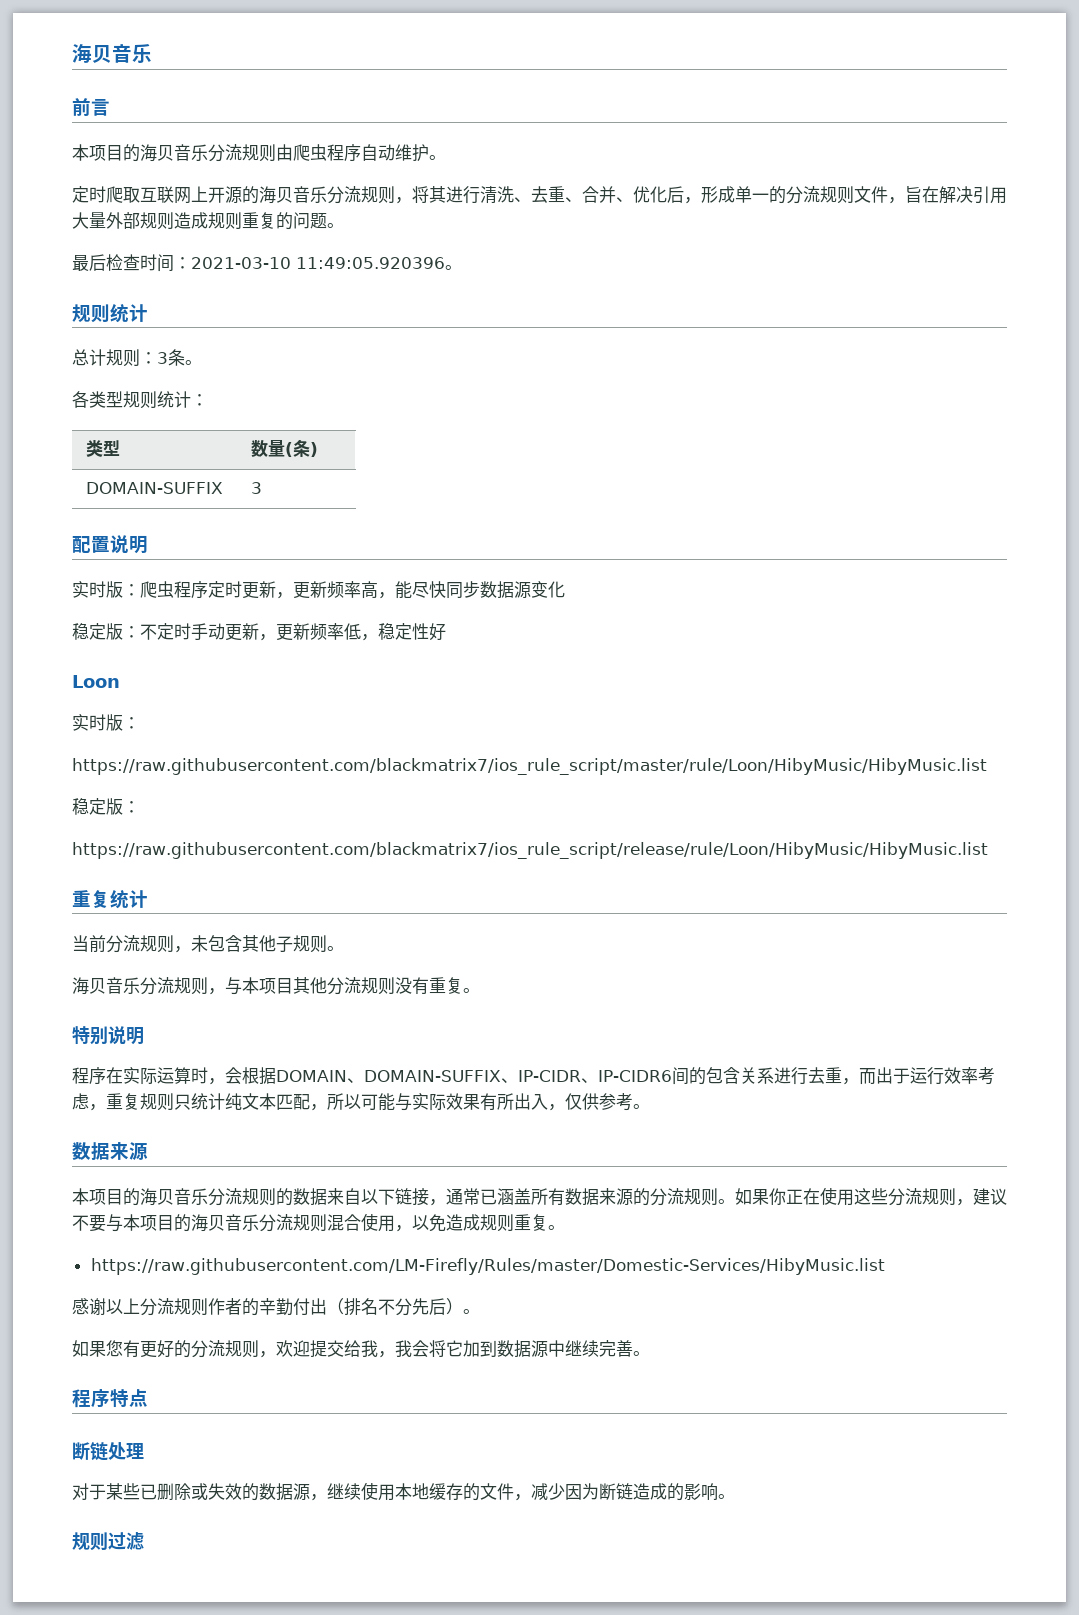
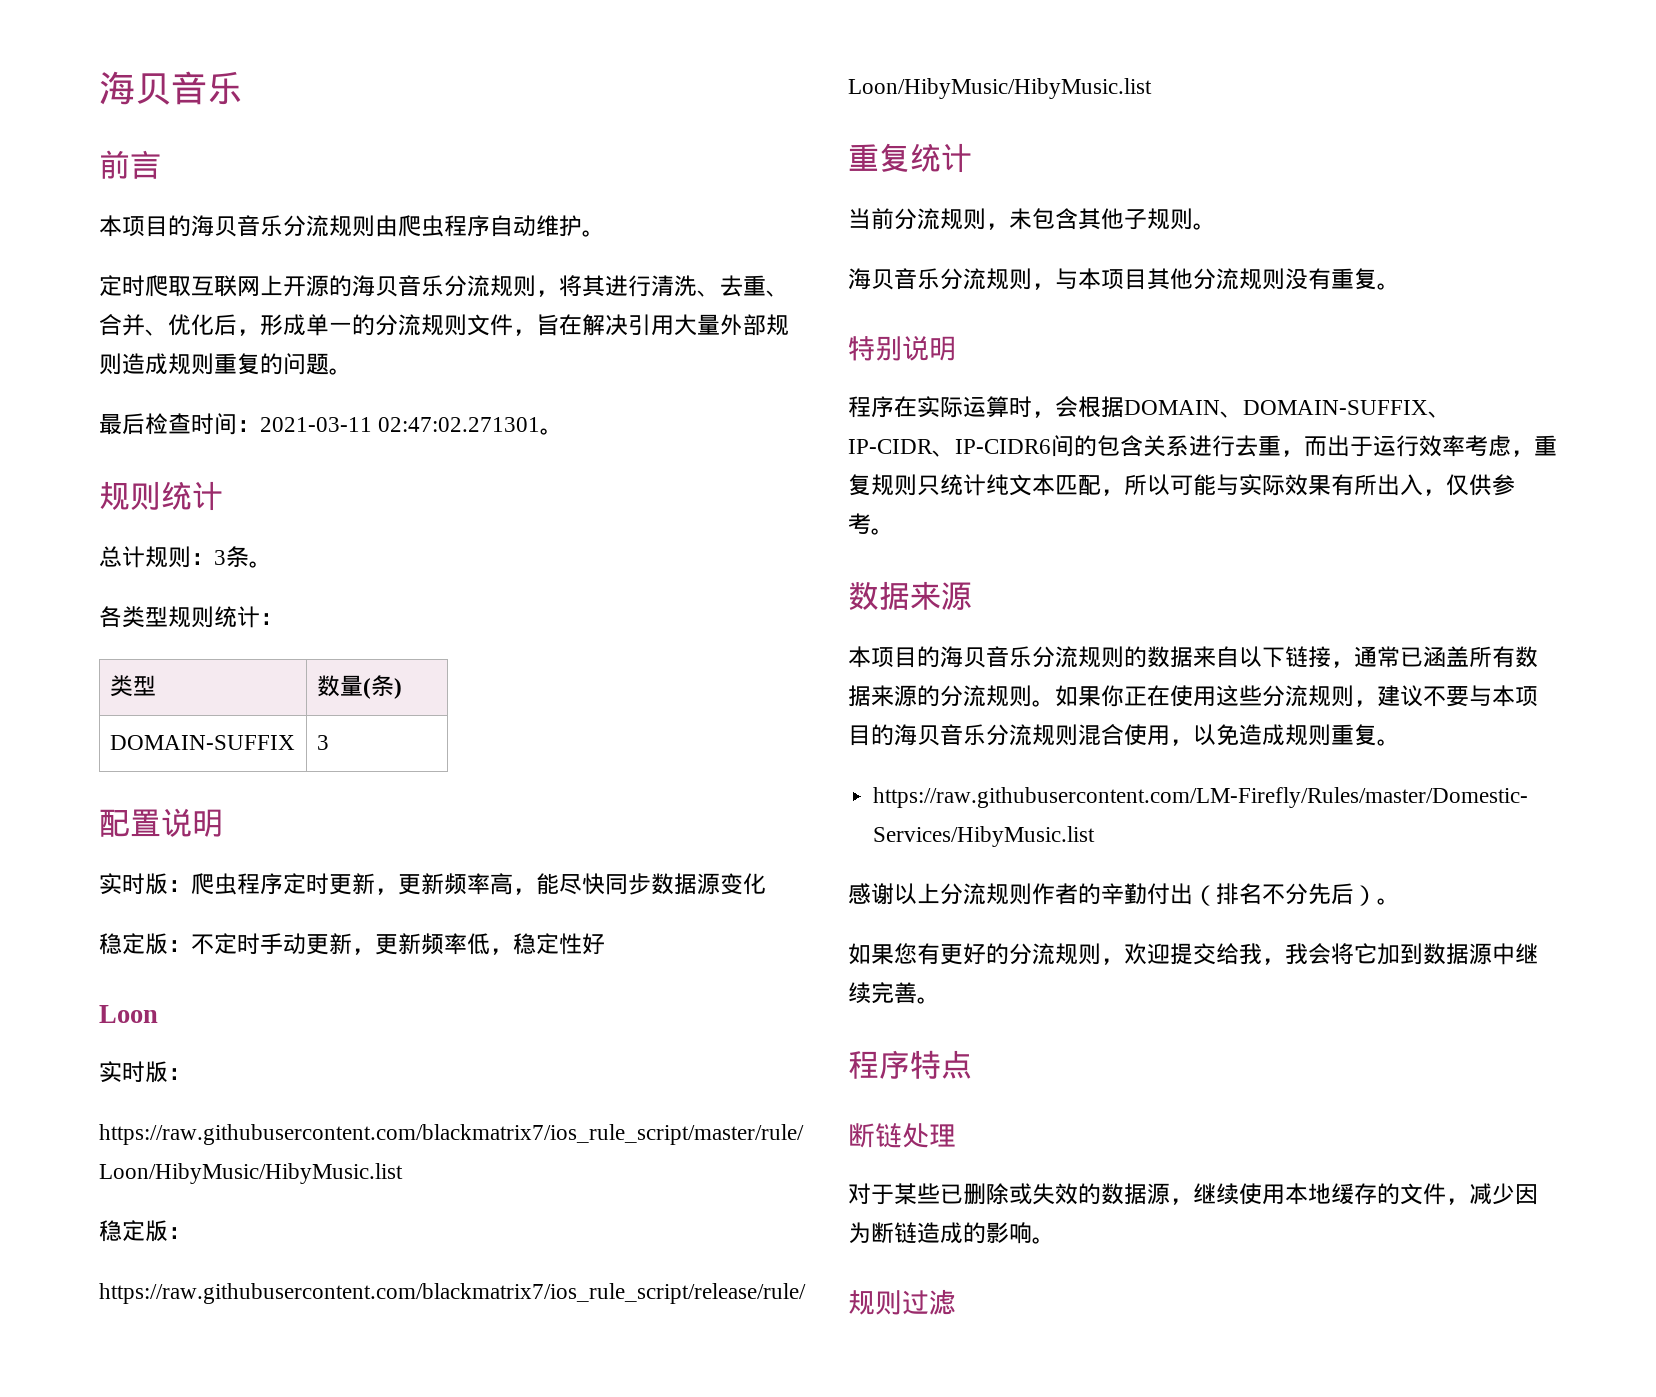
- 最后检查时间：2021-03-10 11:49:05.920396。
+ 最后检查时间：2021-03-11 02:47:02.271301。

